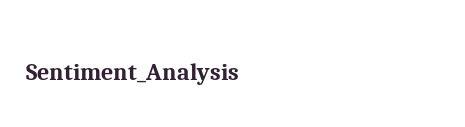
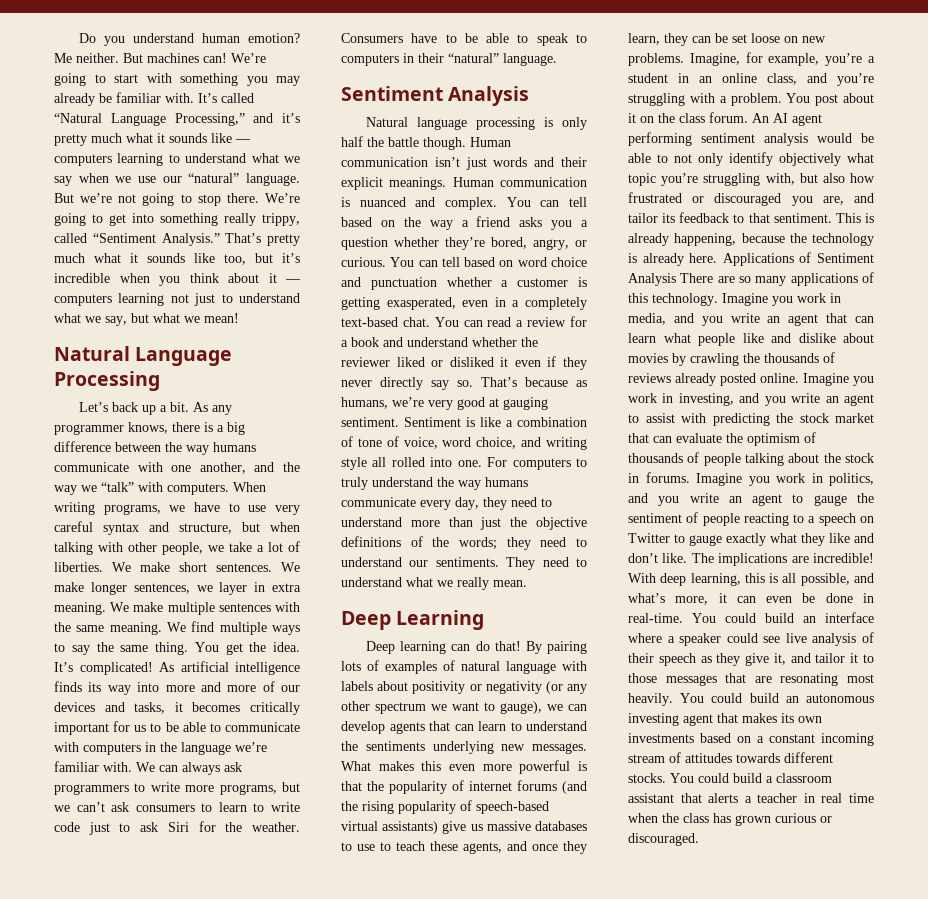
- Sentiment_Analysis
+ Do you understand human emotion? Me neither. But machines can! We’re going to start with something you may already be familiar with. It’s called “Natural Language Processing,” and it’s pretty much what it sounds like — computers learning to understand what we say when we use our “natural” language. But we’re not going to stop there. We’re going to get into something really trippy, called “Sentiment Analysis.” That’s pretty much what it sounds like too, but it’s incredible when you think about it — computers learning not just to understand what we say, but what we mean!
+ Natural Language Processing
+ Let’s back up a bit. As any programmer knows, there is a big difference between the way humans communicate with one another, and the way we “talk” with computers. When writing programs, we have to use very careful syntax and structure, but when talking with other people, we take a lot of liberties. We make short sentences. We make longer sentences, we layer in extra meaning. We make multiple sentences with the same meaning. We find multiple ways to say the same thing. You get the idea. It’s complicated! As artificial intelligence finds its way into more and more of our devices and tasks, it becomes critically important for us to be able to communicate with computers in the language we’re familiar with. We can always ask programmers to write more programs, but we can’t ask consumers to learn to write code just to ask Siri for the weather. Consumers have to be able to speak to computers in their “natural” language.
+ Sentiment Analysis
+ Natural language processing is only half the battle though. Human communication isn’t just words and their explicit meanings. Human communication is nuanced and complex. You can tell based on the way a friend asks you a question whether they’re bored, angry, or curious. You can tell based on word choice and punctuation whether a customer is getting exasperated, even in a completely text-based chat. You can read a review for a book and understand whether the reviewer liked or disliked it even if they never directly say so. That’s because as humans, we’re very good at gauging sentiment. Sentiment is like a combination of tone of voice, word choice, and writing style all rolled into one. For computers to truly understand the way humans communicate every day, they need to understand more than just the objective definitions of the words; they need to understand our sentiments. They need to understand what we really mean.
+ Deep Learning
+ Deep learning can do that! By pairing lots of examples of natural language with labels about positivity or negativity (or any other spectrum we want to gauge), we can develop agents that can learn to understand the sentiments underlying new messages. What makes this even more powerful is that the popularity of internet forums (and the rising popularity of speech-based virtual assistants) give us massive databases to use to teach these agents, and once they learn, they can be set loose on new problems. Imagine, for example, you’re a student in an online class, and you’re struggling with a problem. You post about it on the class forum. An AI agent performing sentiment analysis would be able to not only identify objectively what topic you’re struggling with, but also how frustrated or discouraged you are, and tailor its feedback to that sentiment. This is already happening, because the technology is already here. Applications of Sentiment Analysis There are so many applications of this technology. Imagine you work in media, and you write an agent that can learn what people like and dislike about movies by crawling the thousands of reviews already posted online. Imagine you work in investing, and you write an agent to assist with predicting the stock market that can evaluate the optimism of thousands of people talking about the stock in forums. Imagine you work in politics, and you write an agent to gauge the sentiment of people reacting to a speech on Twitter to gauge exactly what they like and don’t like. The implications are incredible! With deep learning, this is all possible, and what’s more, it can even be done in real-time. You could build an interface where a speaker could see live analysis of their speech as they give it, and tailor it to those messages that are resonating most heavily. You could build an autonomous investing agent that makes its own investments based on a constant incoming stream of attitudes towards different stocks. You could build a classroom assistant that alerts a teacher in real time when the class has grown curious or discouraged.

